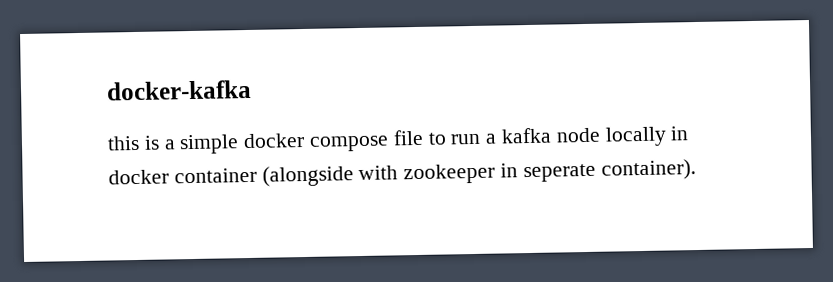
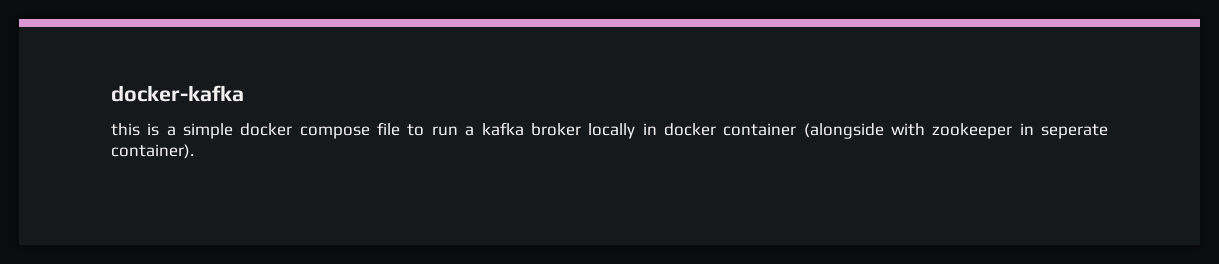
- this is a simple docker compose file to run a kafka node locally in docker container (alongside with zookeeper in seperate container).
+ this is a simple docker compose file to run a kafka broker locally in docker container (alongside with zookeeper in seperate container).

